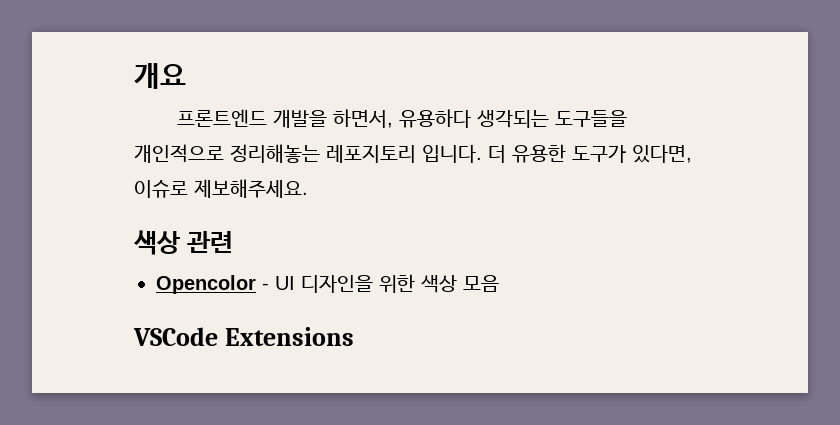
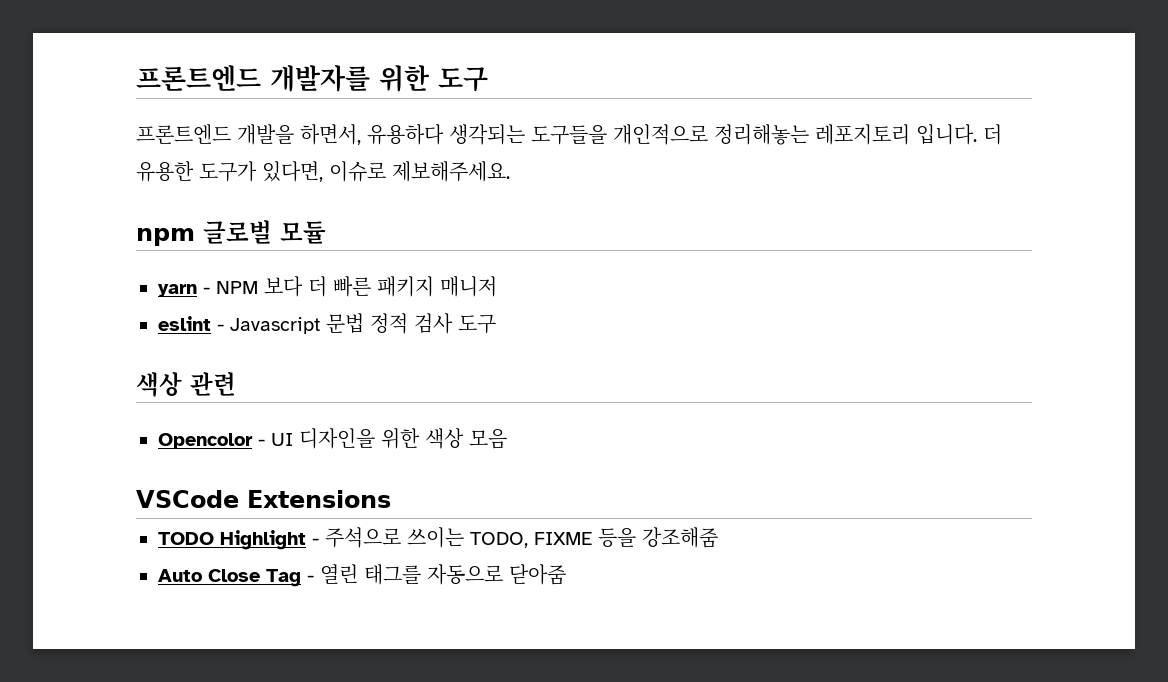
- 개요
+ 프론트엔드 개발자를 위한 도구
+ npm 글로벌 모듈
+ yarn - NPM 보다 더 빠른 패키지 매니저
+ eslint - Javascript 문법 정적 검사 도구
+ TODO Highlight - 주석으로 쓰이는 TODO, FIXME 등을 강조해줌
+ Auto Close Tag - 열린 태그를 자동으로 닫아줌

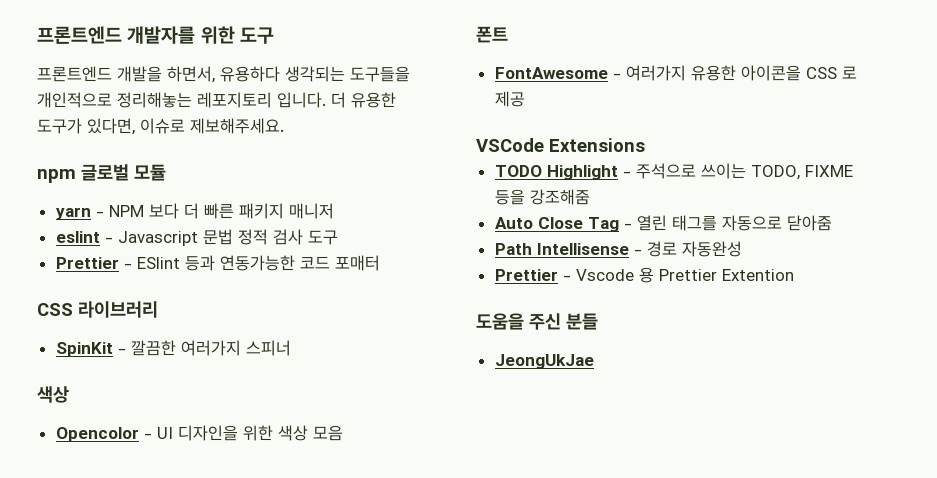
- 색상 관련
+ Prettier - ESlint 등과 연동가능한 코드 포매터
+ CSS 라이브러리
+ SpinKit - 깔끔한 여러가지 스피너
+ 색상
+ 폰트
+ FontAwesome - 여러가지 유용한 아이콘을 CSS 로 제공
+ Path Intellisense - 경로 자동완성
+ Prettier - Vscode 용 Prettier Extention
+ 도움을 주신 분들
+ JeongUkJae

